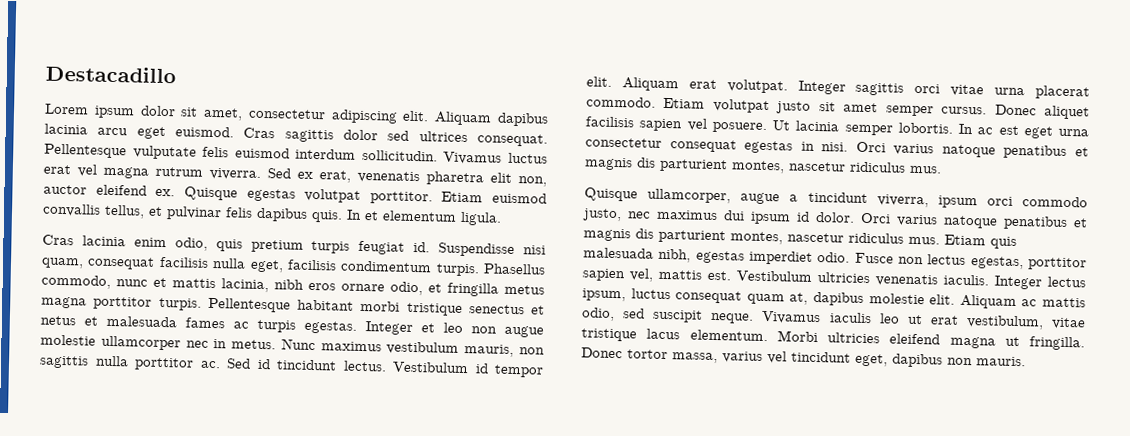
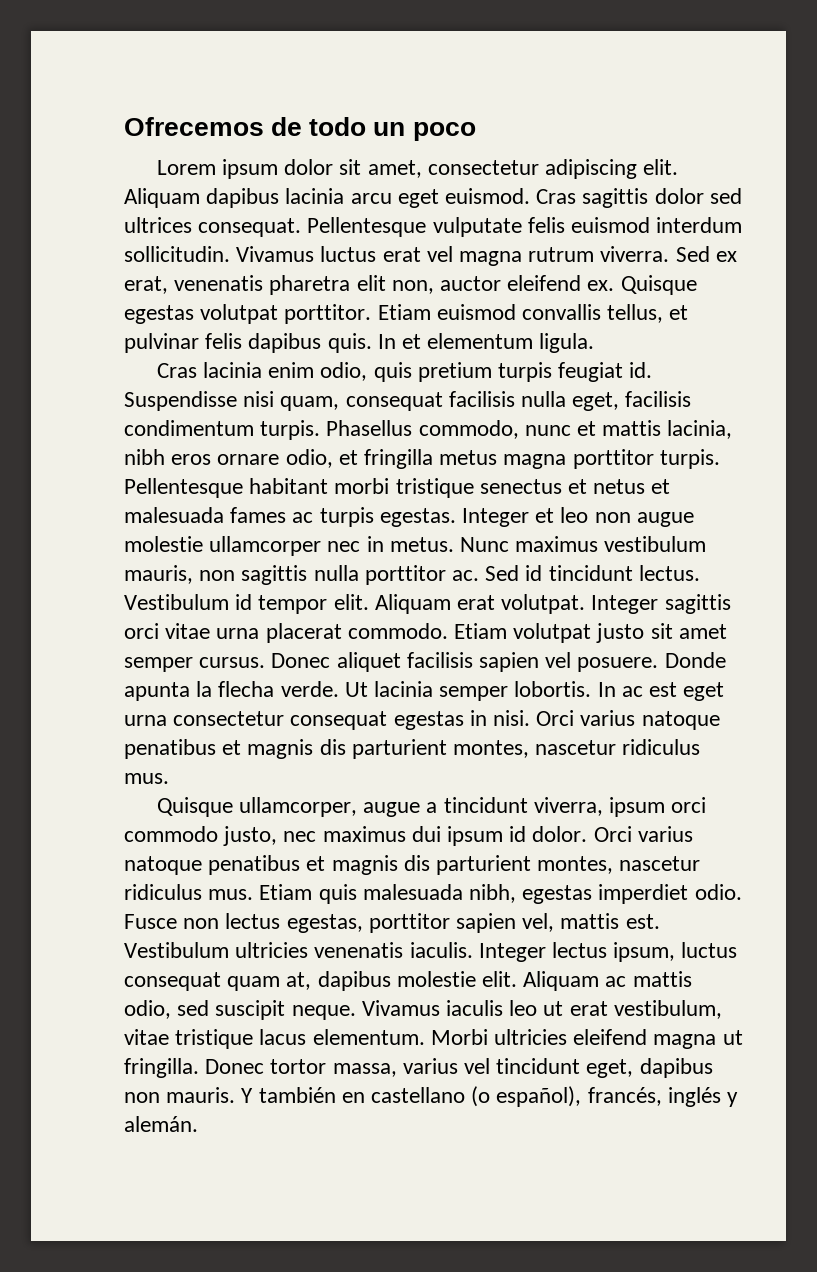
- Destacadillo
+ Ofrecemos de todo un poco
+ Donde apunta la flecha verde.
+ Y también en castellano (o español), francés, inglés y alemán.

